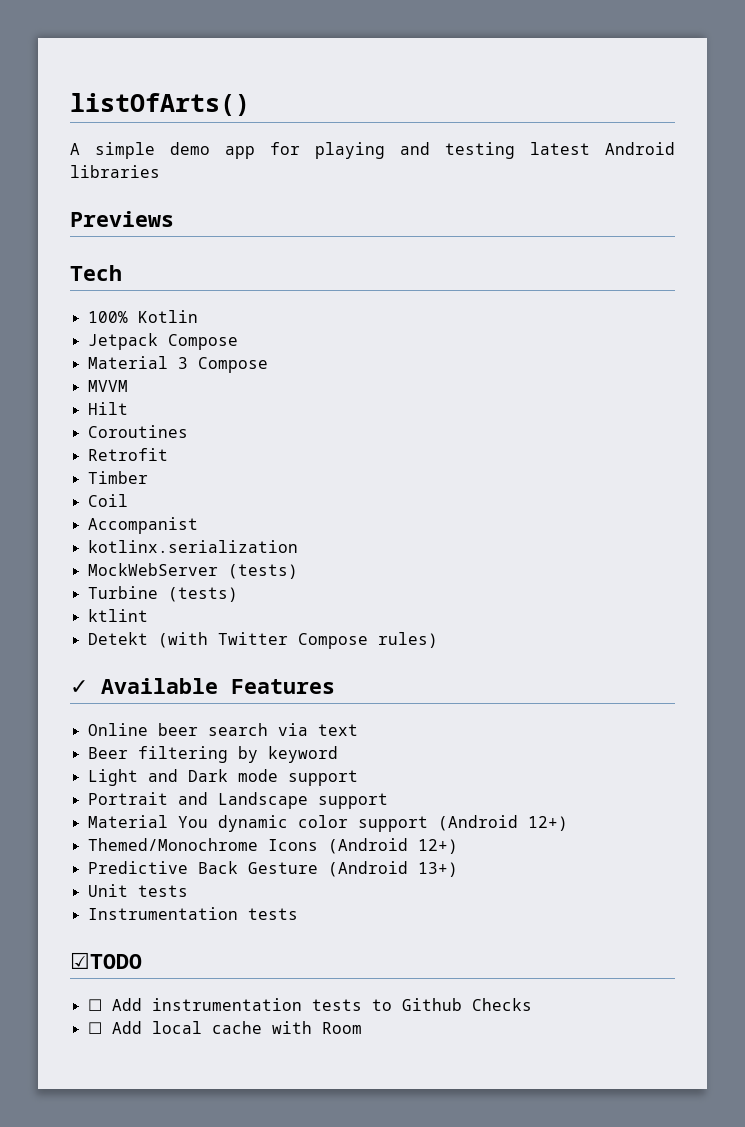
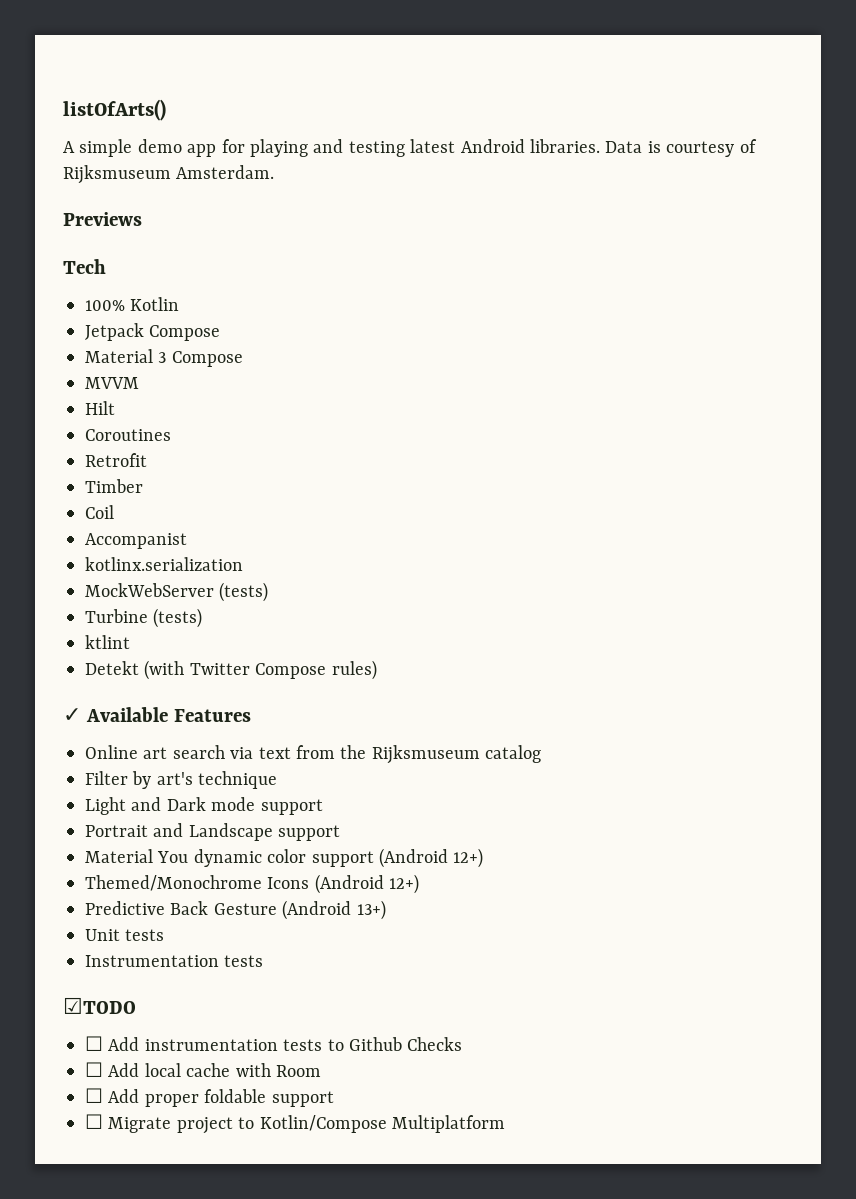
- A simple demo app for playing and testing latest Android libraries
+ A simple demo app for playing and testing latest Android libraries. Data is courtesy of Rijksmuseum Amsterdam.
- Online beer search via text
- Beer filtering by keyword
+ Online art search via text from the Rijksmuseum catalog
+ Filter by art's technique
+ ☐ Add proper foldable support
+ ☐ Migrate project to Kotlin/Compose Multiplatform

